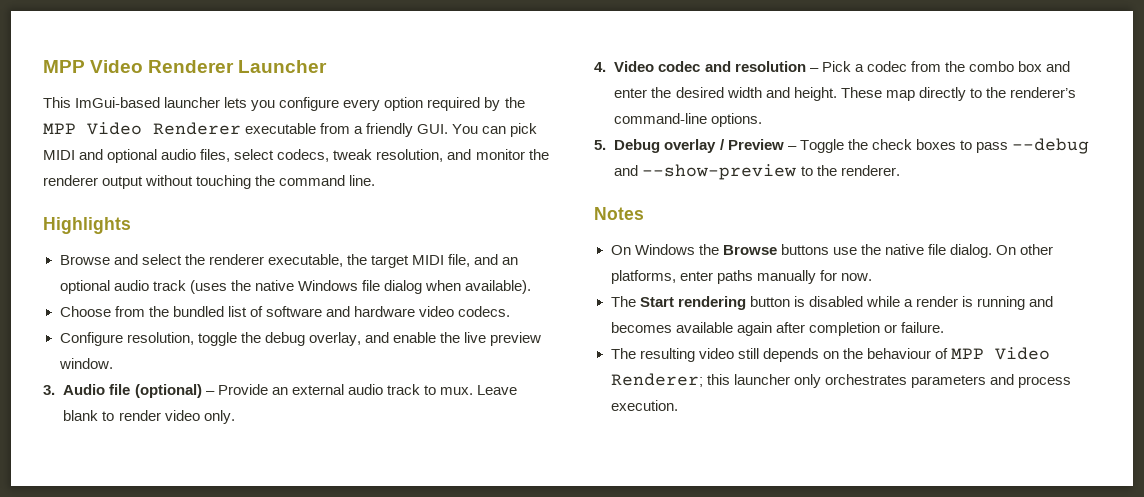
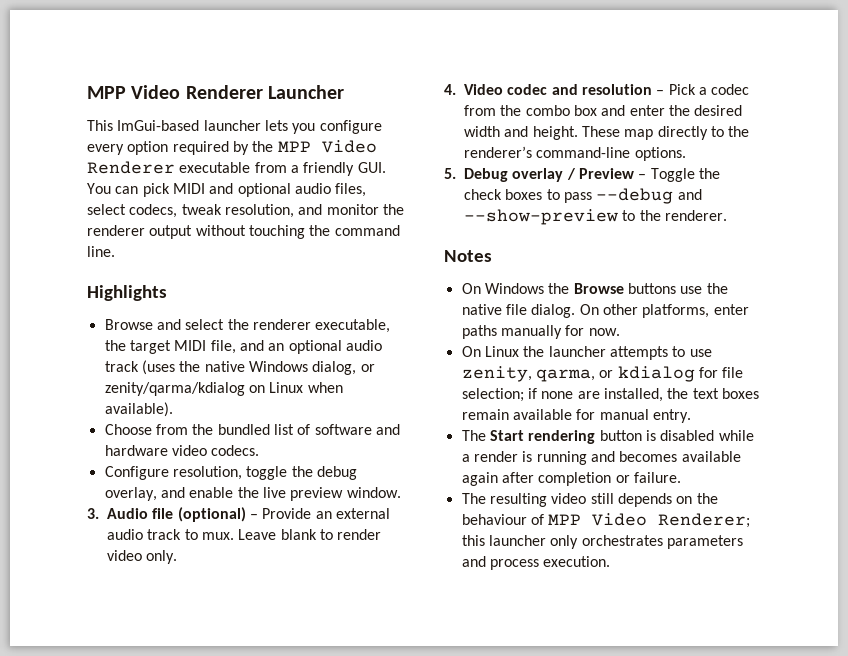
- Browse and select the renderer executable, the target MIDI file, and an optional audio track (uses the native Windows file dialog when available).
+ Browse and select the renderer executable, the target MIDI file, and an optional audio track (uses the native Windows dialog, or zenity/qarma/kdialog on Linux when available).
+ On Linux the launcher attempts to use zenity, qarma, or kdialog for file selection; if none are installed, the text boxes remain available for manual entry.

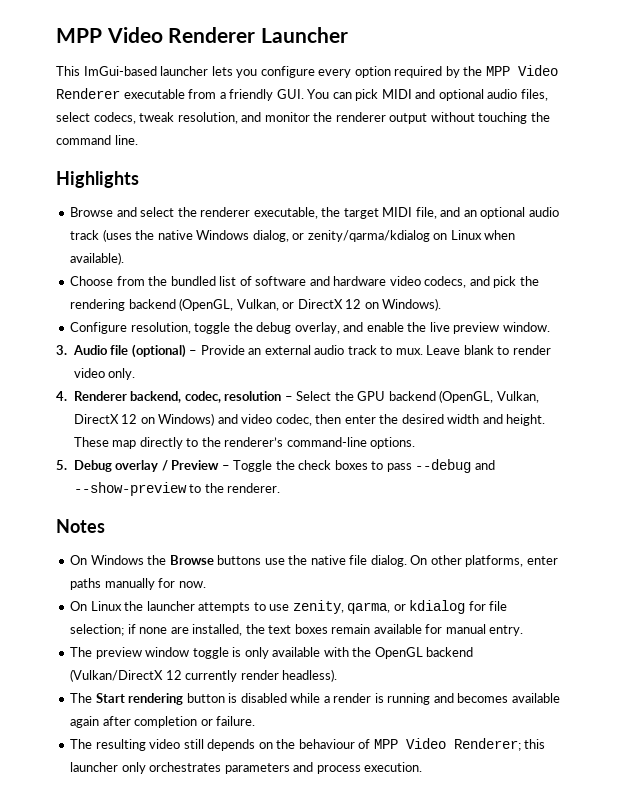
- Choose from the bundled list of software and hardware video codecs.
+ Choose from the bundled list of software and hardware video codecs, and pick the rendering backend (OpenGL, Vulkan, or DirectX 12 on Windows).
- 4. Video codec and resolution – Pick a codec from the combo box and enter the desired width and height.
+ 4. Renderer backend, codec, resolution – Select the GPU backend (OpenGL, Vulkan, DirectX 12 on Windows) and video codec, then enter the desired width and height.
+ The preview window toggle is only available with the OpenGL backend (Vulkan/DirectX 12 currently render headless).

